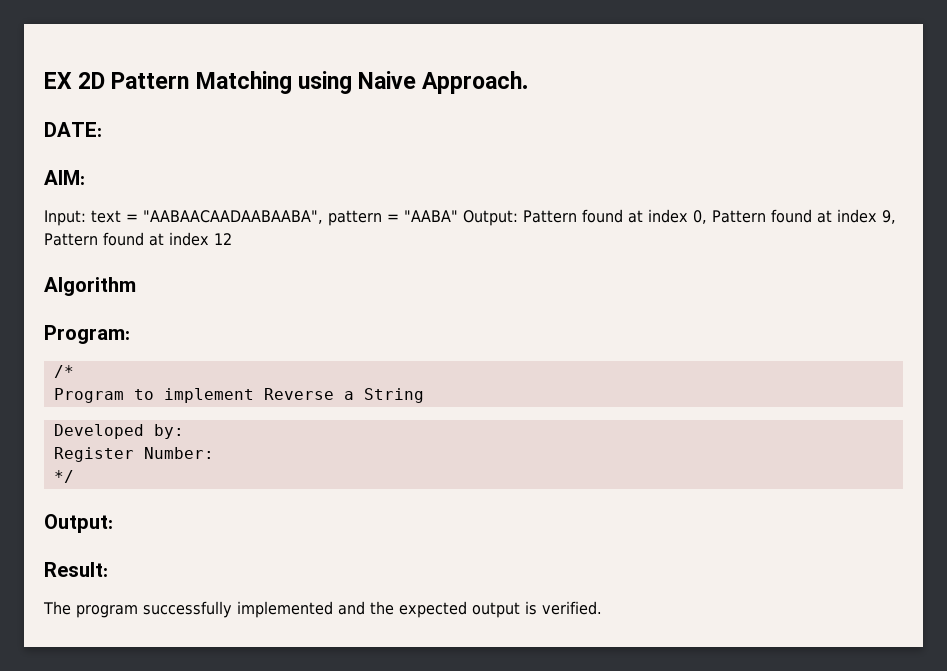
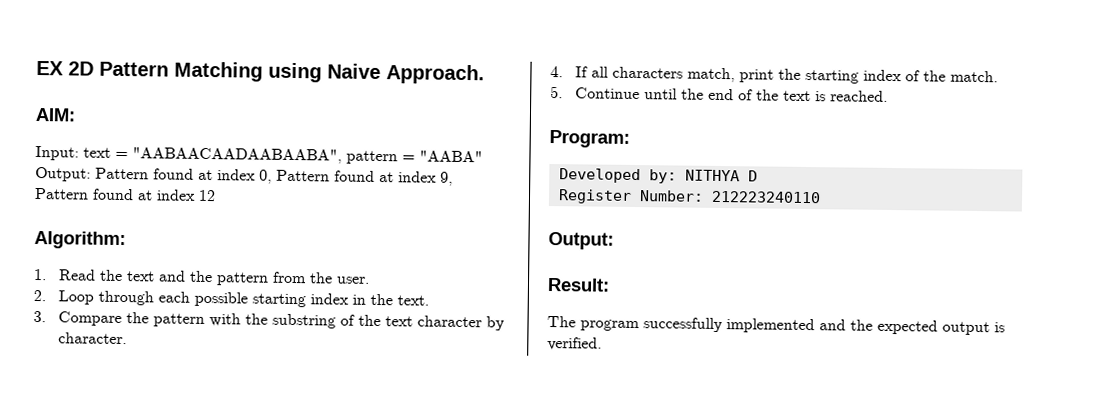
- DATE:
- Algorithm
+ Algorithm:
+ 1. Read the text and the pattern from the user.
+ 2. Loop through each possible starting index in the text.
+ 3. Compare the pattern with the substring of the text character by character.
+ 4. If all characters match, print the starting index of the match.
+ 5. Continue until the end of the text is reached.
  Program:
- /*
- Program to implement Reverse a String
- Developed by:
+ Developed by: NITHYA D
- Register Number:
- */
+ Register Number: 212223240110

